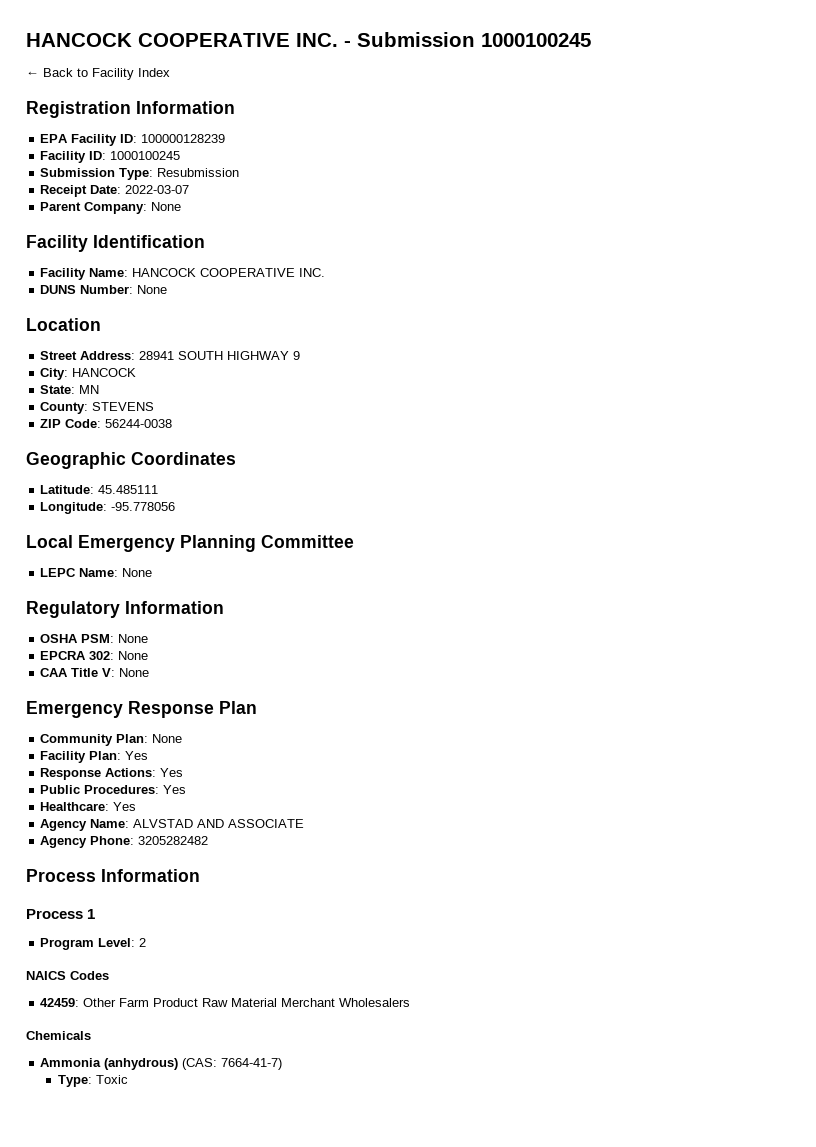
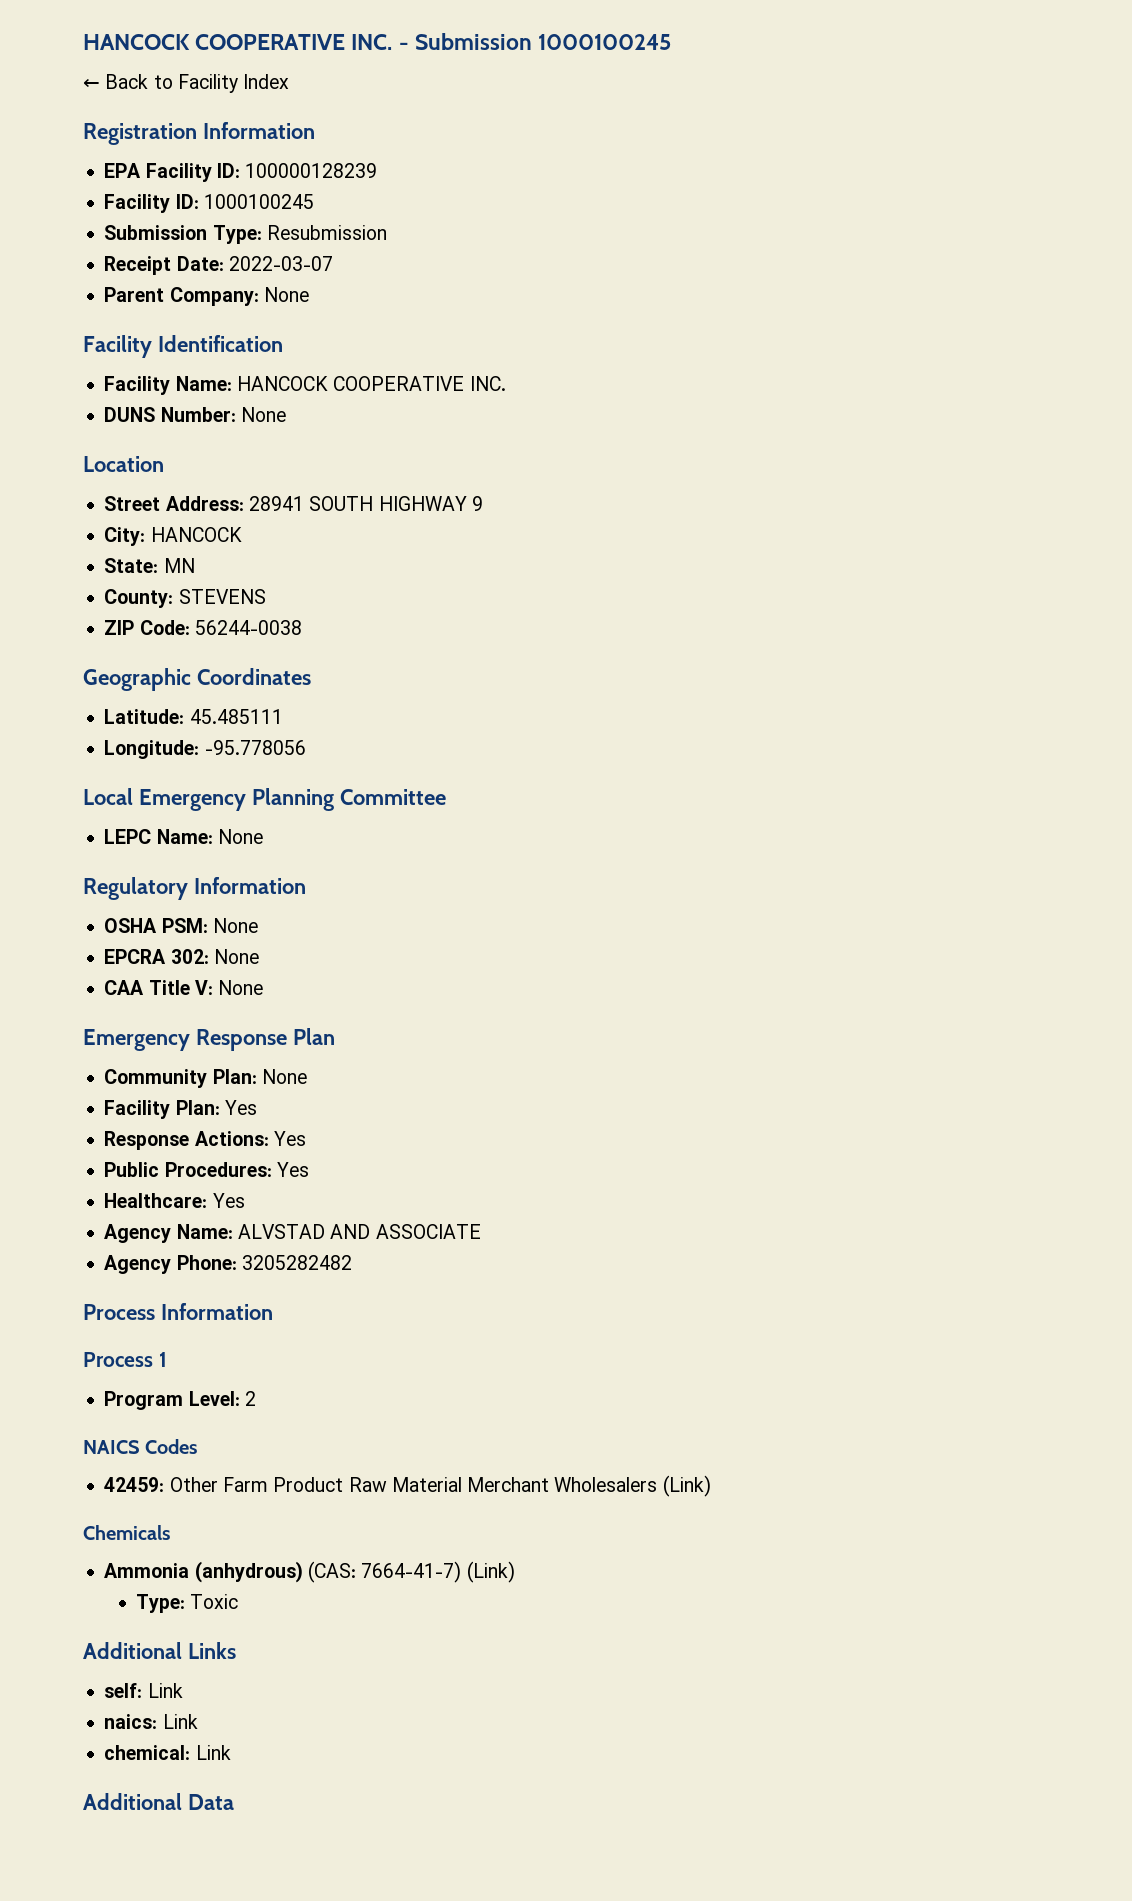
- 42459: Other Farm Product Raw Material Merchant Wholesalers
+ 42459: Other Farm Product Raw Material Merchant Wholesalers (Link)
- Ammonia (anhydrous) (CAS: 7664-41-7)
+ Ammonia (anhydrous) (CAS: 7664-41-7) (Link)
+ Additional Links
+ self: Link
+ naics: Link
+ chemical: Link
+ Additional Data

